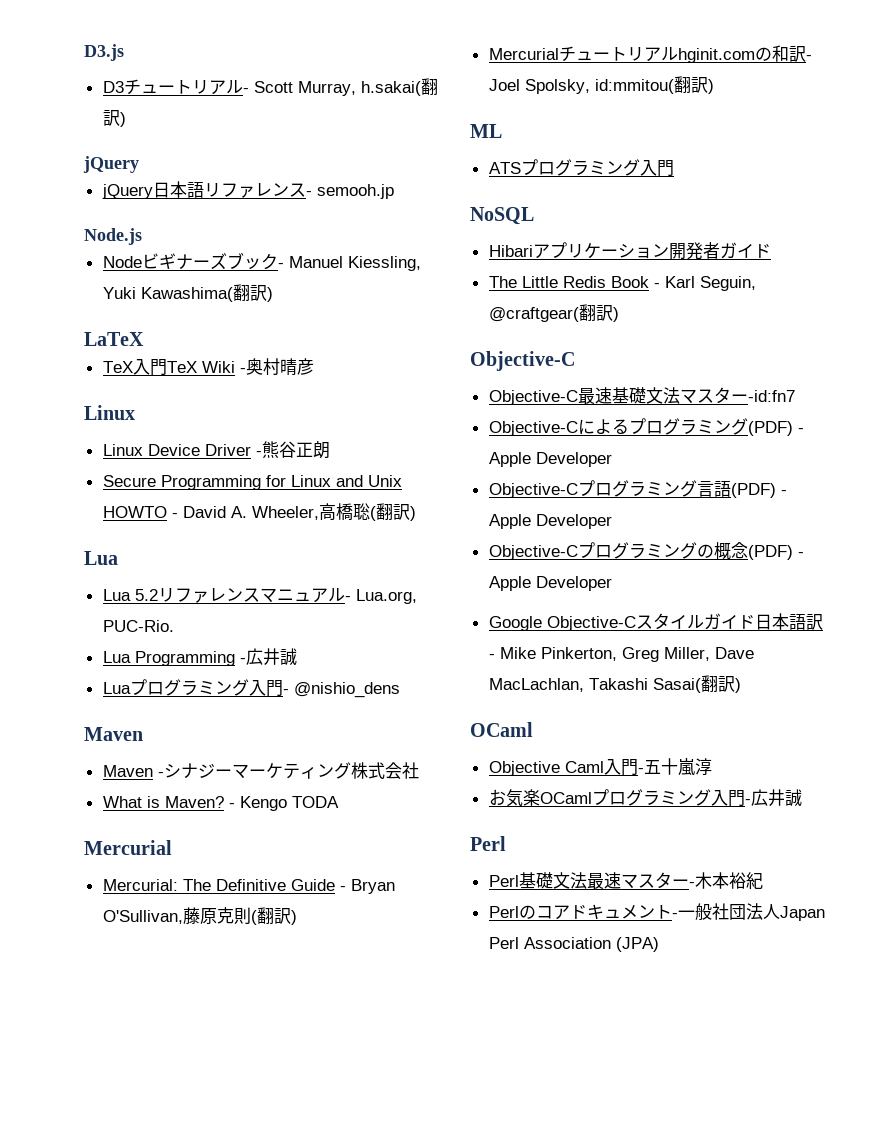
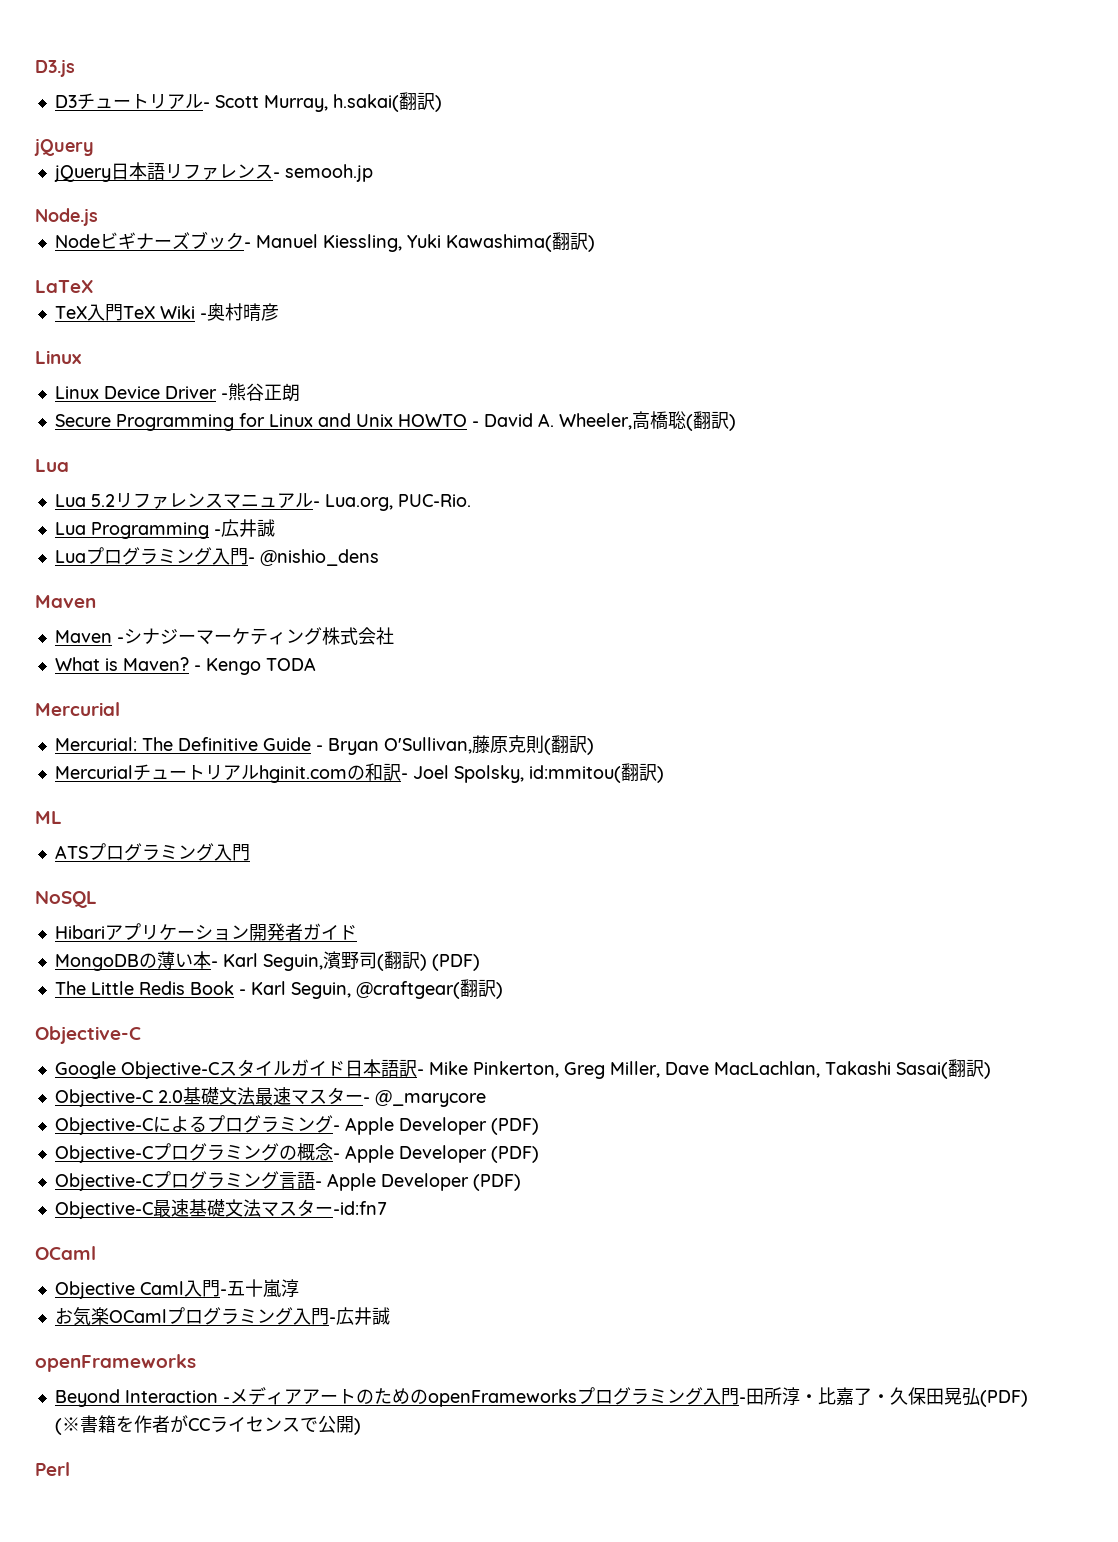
+ MongoDBの薄い本- Karl Seguin,濱野司(翻訳) (PDF)
- Objective-C最速基礎文法マスター-id:fn7
- Objective-Cによるプログラミング(PDF) - Apple Developer
- Objective-Cプログラミング言語(PDF) - Apple Developer
- Objective-Cプログラミングの概念(PDF) - Apple Developer
+ Objective-C 2.0基礎文法最速マスター- @_marycore
+ Objective-Cによるプログラミング- Apple Developer (PDF)
+ Objective-Cプログラミングの概念- Apple Developer (PDF)
+ Objective-Cプログラミング言語- Apple Developer (PDF)
+ Objective-C最速基礎文法マスター-id:fn7
  お気楽OCamlプログラミング入門-広井誠
+ openFrameworks
+ Beyond Interaction -メディアアートのためのopenFrameworksプログラミング入門-田所淳・比嘉了・久保田晃弘(PDF) (※書籍を作者がCCライセンスで公開)
  Perl
- Perl基礎文法最速マスター-木本裕紀
- Perlのコアドキュメント-一般社団法人Japan Perl Association (JPA)

